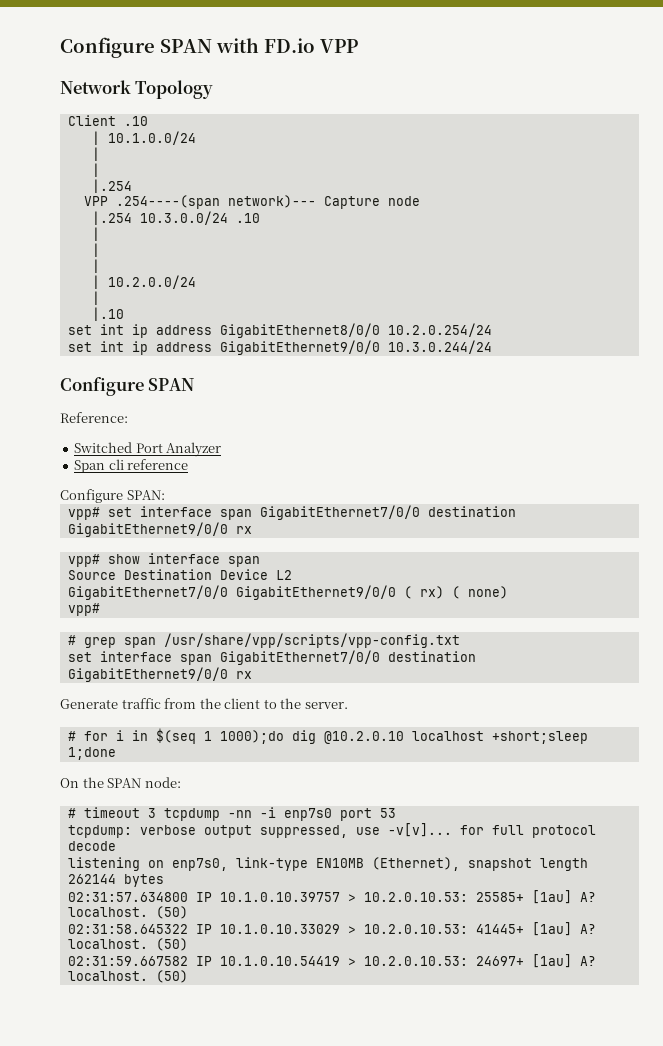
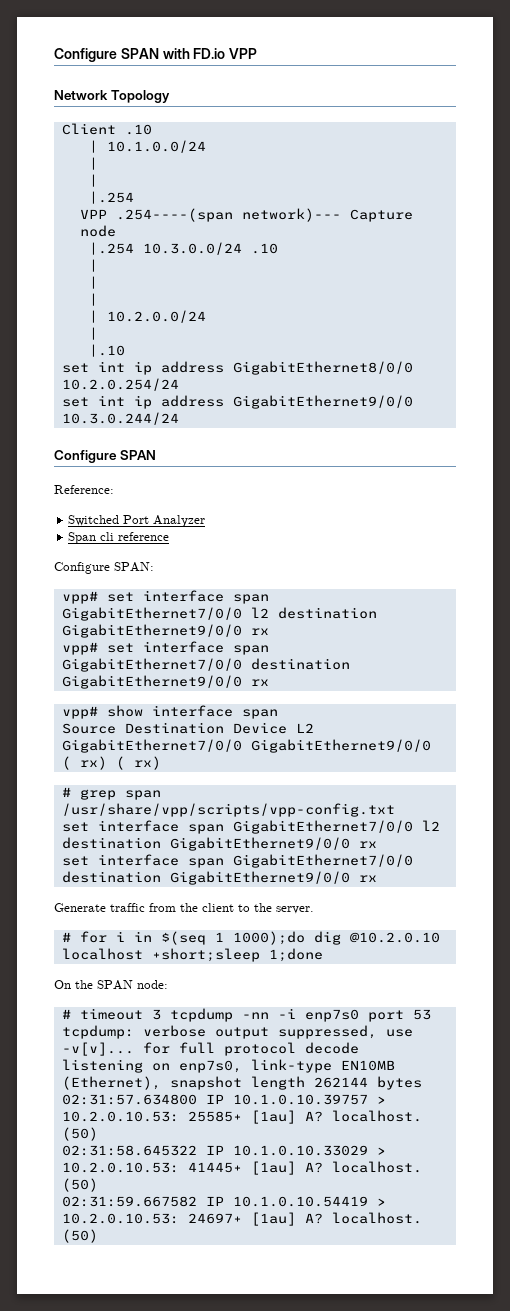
+ vpp# set interface span GigabitEthernet7/0/0 l2 destination GigabitEthernet9/0/0 rx
- GigabitEthernet7/0/0 GigabitEthernet9/0/0 ( rx) ( none)
- vpp#
+ GigabitEthernet7/0/0 GigabitEthernet9/0/0 ( rx) ( rx)
  # grep span /usr/share/vpp/scripts/vpp-config.txt
+ set interface span GigabitEthernet7/0/0 l2 destination GigabitEthernet9/0/0 rx

